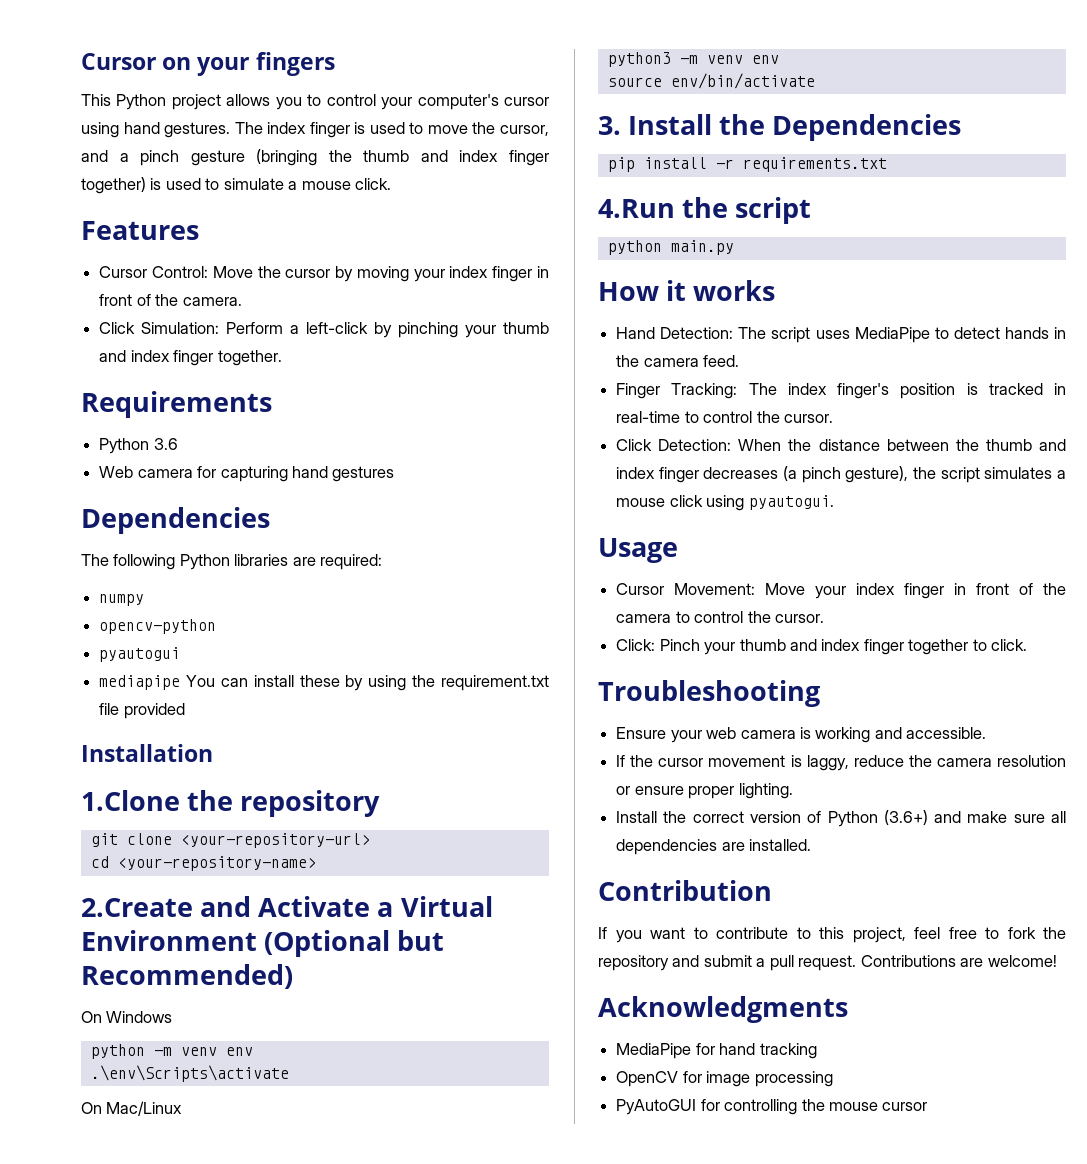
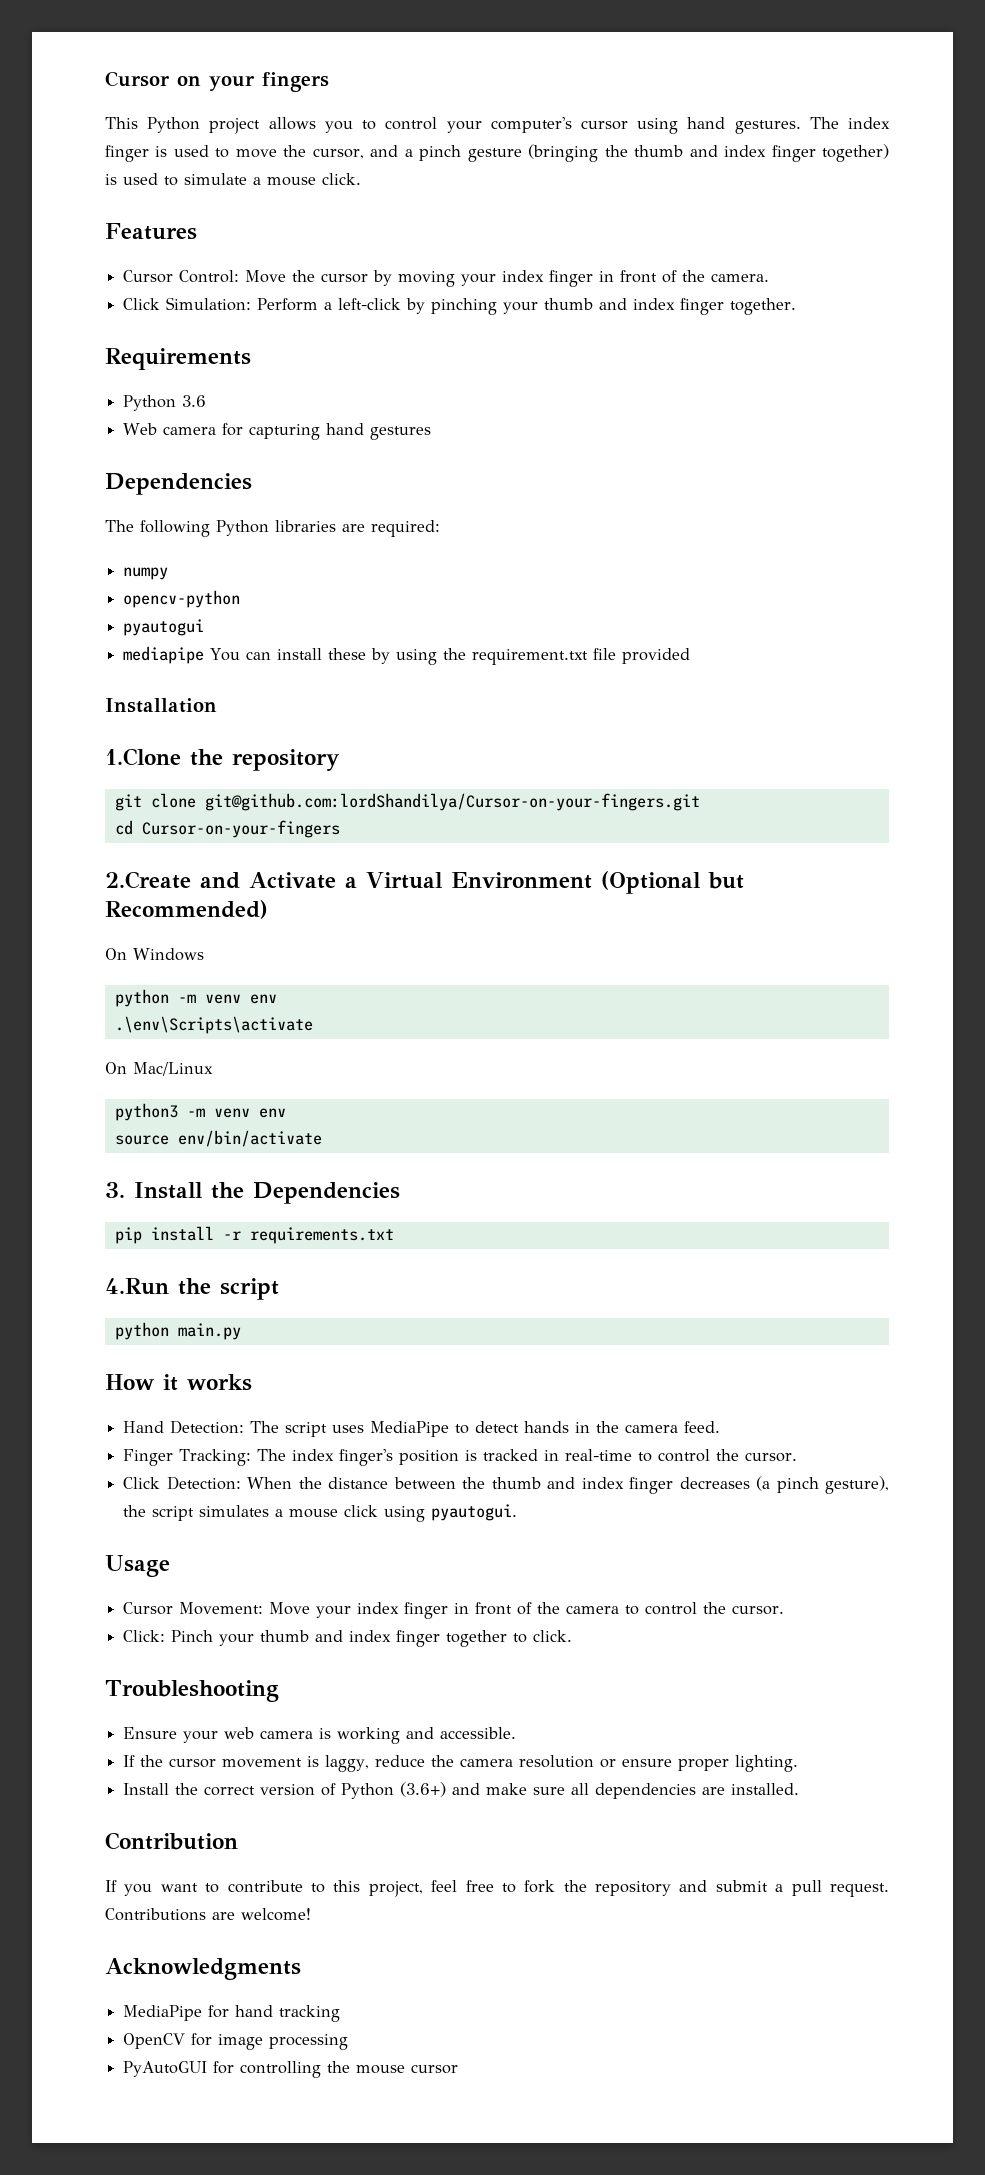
- git clone <your-repository-url>
+ git clone git@github.com:lordShandilya/Cursor-on-your-fingers.git
- cd <your-repository-name>
+ cd Cursor-on-your-fingers

